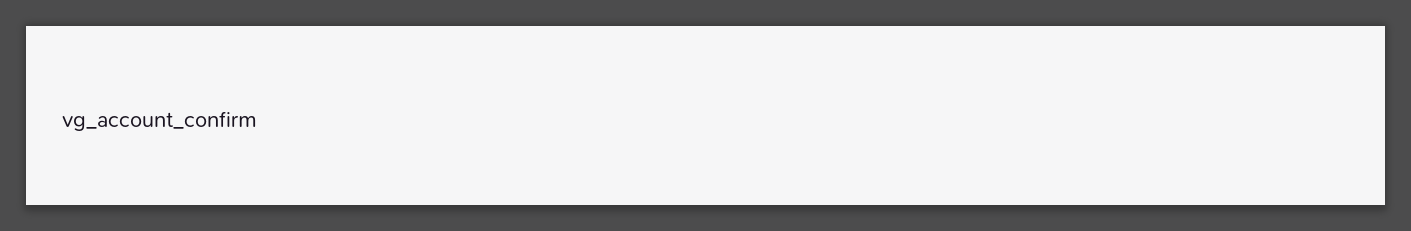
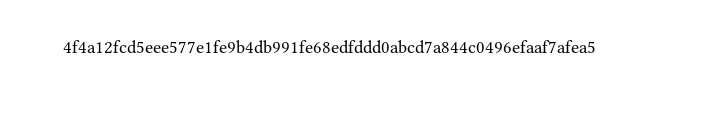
- vg_account_confirm
+ 4f4a12fcd5eee577e1fe9b4db991fe68edfddd0abcd7a844c0496efaaf7afea5

